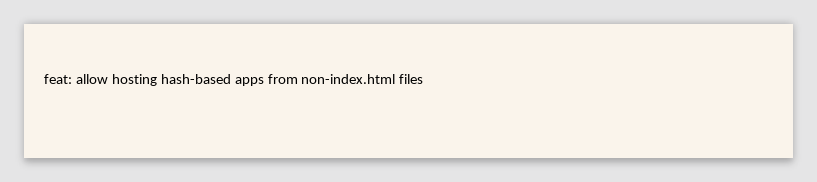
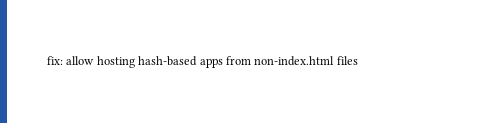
- feat: allow hosting hash-based apps from non-index.html files
+ fix: allow hosting hash-based apps from non-index.html files

